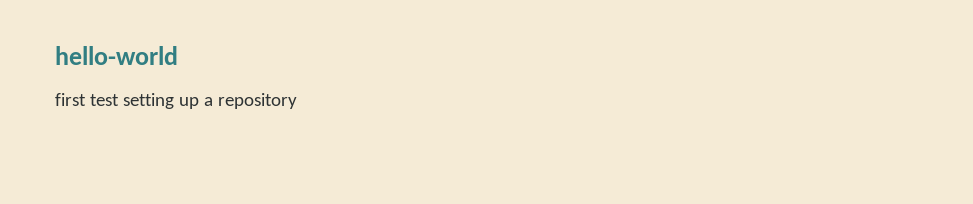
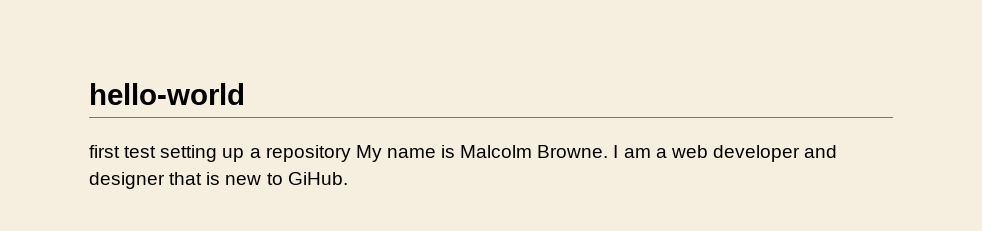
- first test setting up a repository
+ first test setting up a repository My name is Malcolm Browne. I am a web developer and designer that is new to GiHub.

